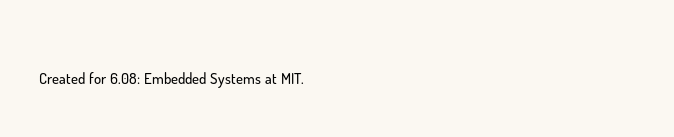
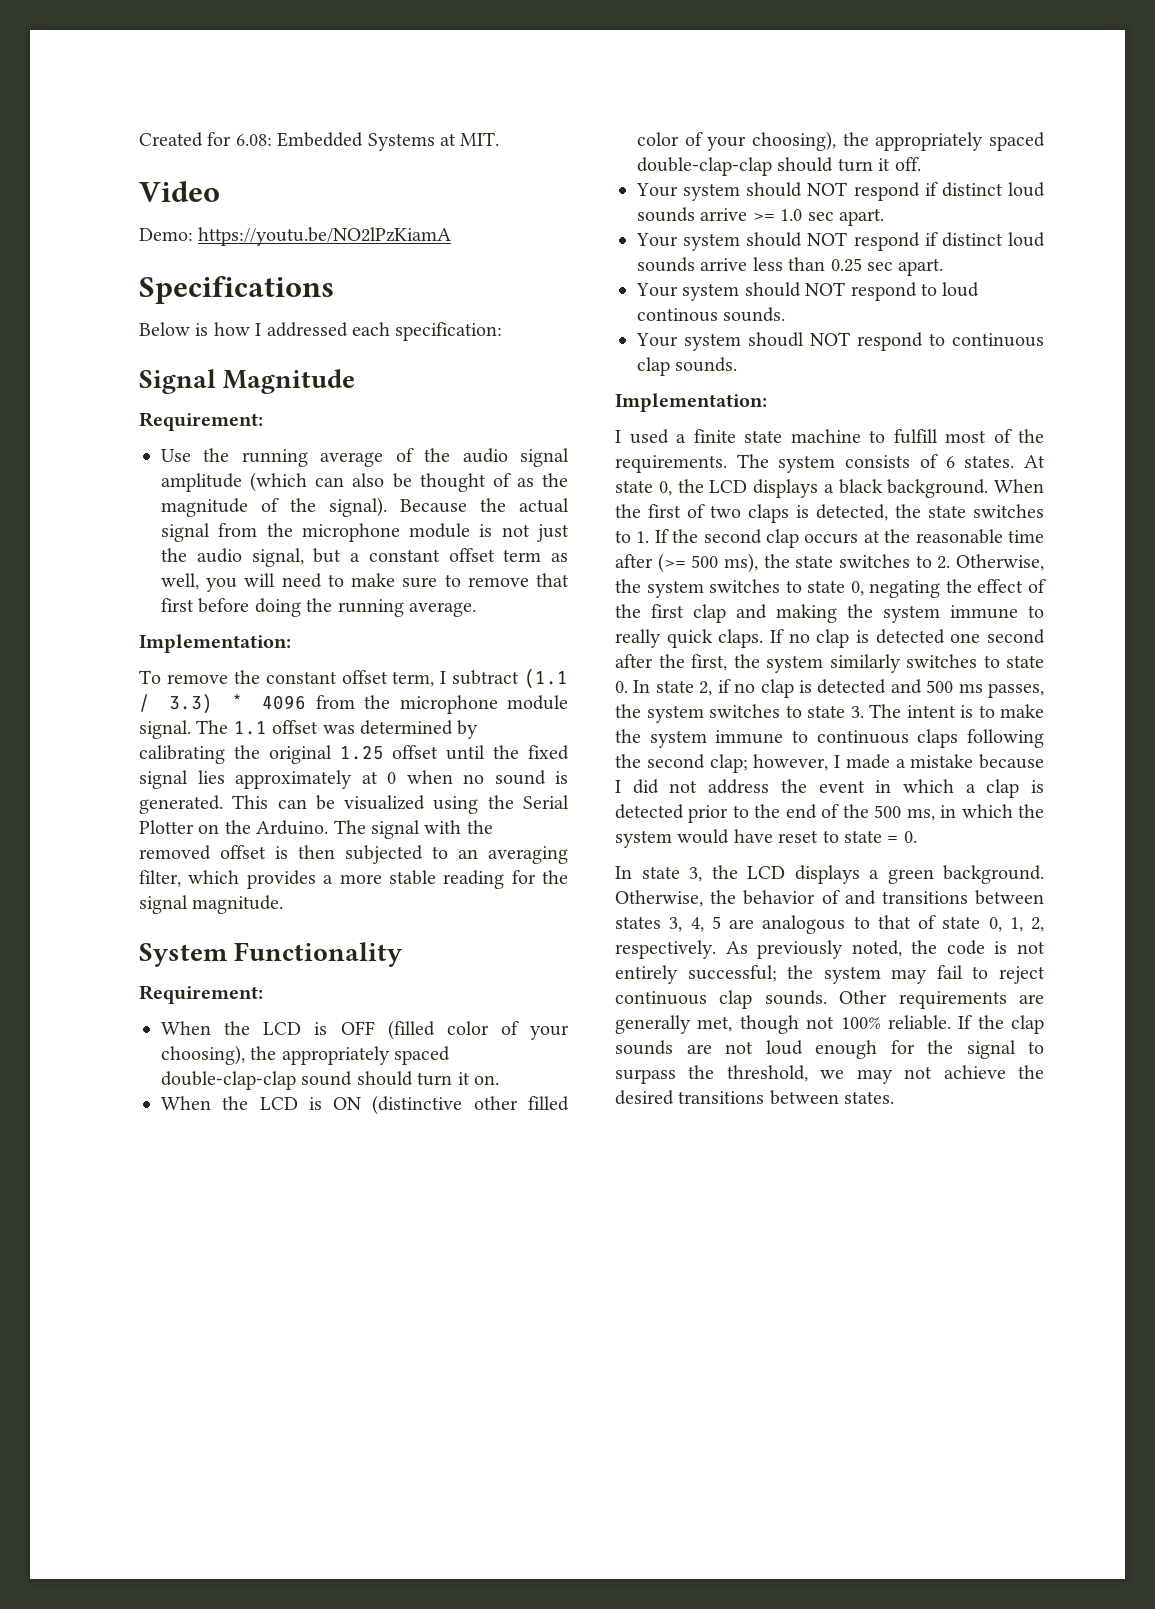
+ Video
+ Demo: https://youtu.be/NO2lPzKiamA
+ Specifications
+ Below is how I addressed each specification:
+ Signal Magnitude
+ Requirement:
+ Use the running average of the audio signal amplitude (which can also be thought of as the magnitude of the signal). Because the actual signal from the microphone module is not just the audio signal, but a constant offset term as well, you will need to make sure to remove that first before doing the running average.
+ Implementation:
+ To remove the constant offset term, I subtract (1.1 / 3.3) * 4096 from the microphone module signal. The 1.1 offset was determined by calibrating the original 1.25 offset until the fixed signal lies approximately at 0 when no sound is generated. This can be visualized using the Serial Plotter on the Arduino. The signal with the removed offset is then subjected to an averaging filter, which provides a more stable reading for the signal magnitude.
+ System Functionality
+ Requirement:
+ When the LCD is OFF (filled color of your choosing), the appropriately spaced double-clap-clap sound should turn it on.
+ When the LCD is ON (distinctive other filled color of your choosing), the appropriately spaced double-clap-clap should turn it off.
+ Your system should NOT respond if distinct loud sounds arrive >= 1.0 sec apart.
+ Your system should NOT respond if distinct loud sounds arrive less than 0.25 sec apart.
+ Your system should NOT respond to loud continous sounds.
+ Your system shoudl NOT respond to continuous clap sounds.
+ Implementation:
+ I used a finite state machine to fulfill most of the requirements. The system consists of 6 states. At state 0, the LCD displays a black background. When the first of two claps is detected, the state switches to 1. If the second clap occurs at the reasonable time after (>= 500 ms), the state switches to 2. Otherwise, the system switches to state 0, negating the effect of the first clap and making the system immune to really quick claps. If no clap is detected one second after the first, the system similarly switches to state 0. In state 2, if no clap is detected and 500 ms passes, the system switches to state 3. The intent is to make the system immune to continuous claps following the second clap; however, I made a mistake because I did not address the event in which a clap is detected prior to the end of the 500 ms, in which the system would have reset to state = 0.
+ In state 3, the LCD displays a green background. Otherwise, the behavior of and transitions between states 3, 4, 5 are analogous to that of state 0, 1, 2, respectively. As previously noted, the code is not entirely successful; the system may fail to reject continuous clap sounds. Other requirements are generally met, though not 100% reliable. If the clap sounds are not loud enough for the signal to surpass the threshold, we may not achieve the desired transitions between states.

